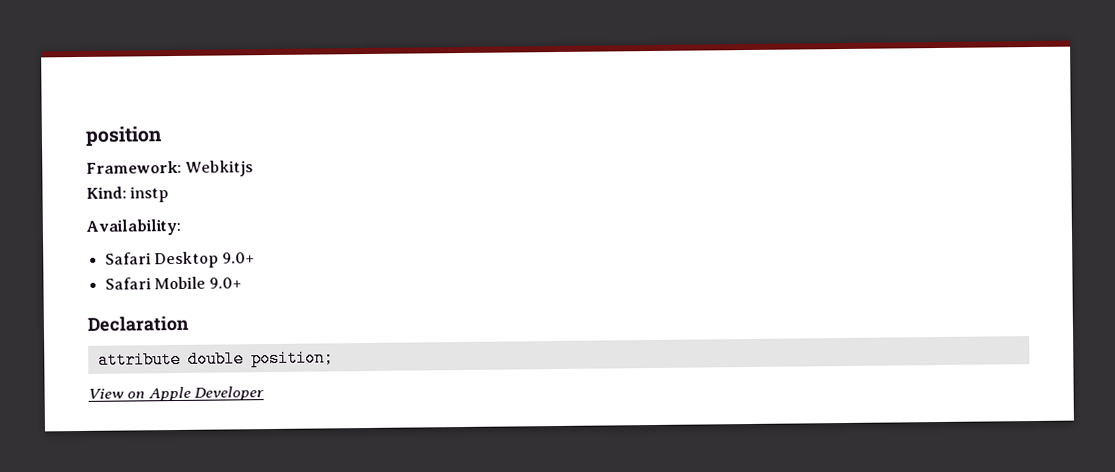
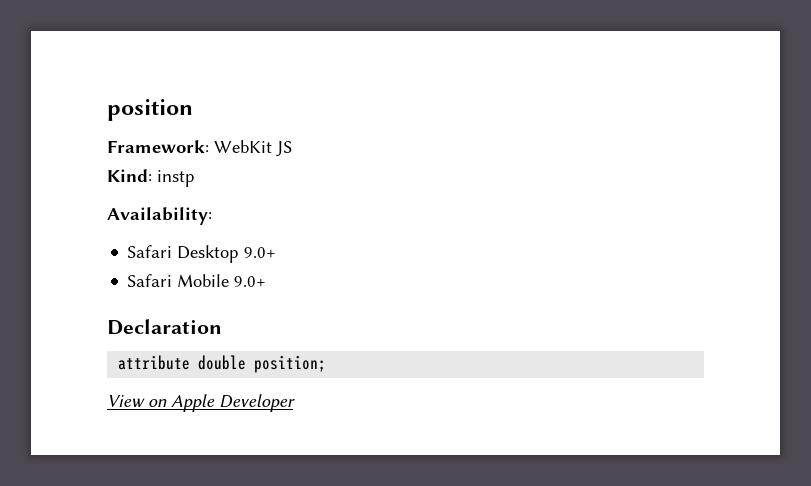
- Framework: Webkitjs
+ Framework: WebKit JS

